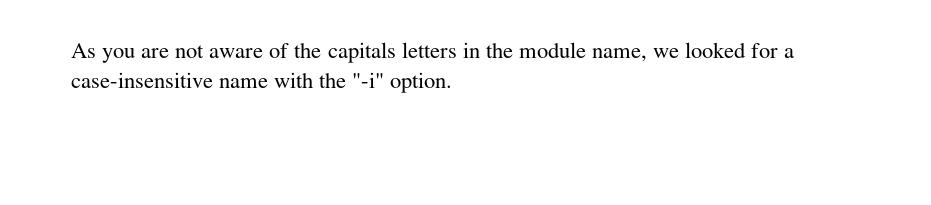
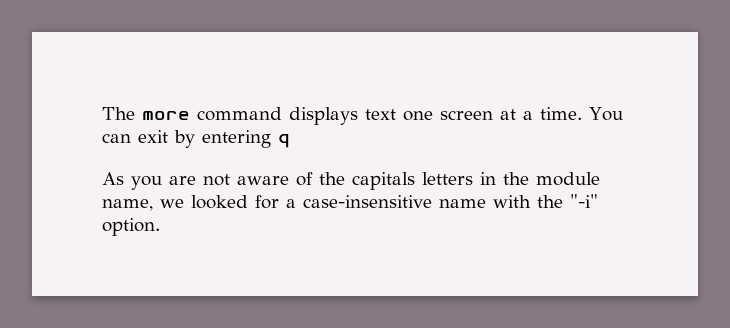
+ The more command displays text one screen at a time. You can exit by entering q

